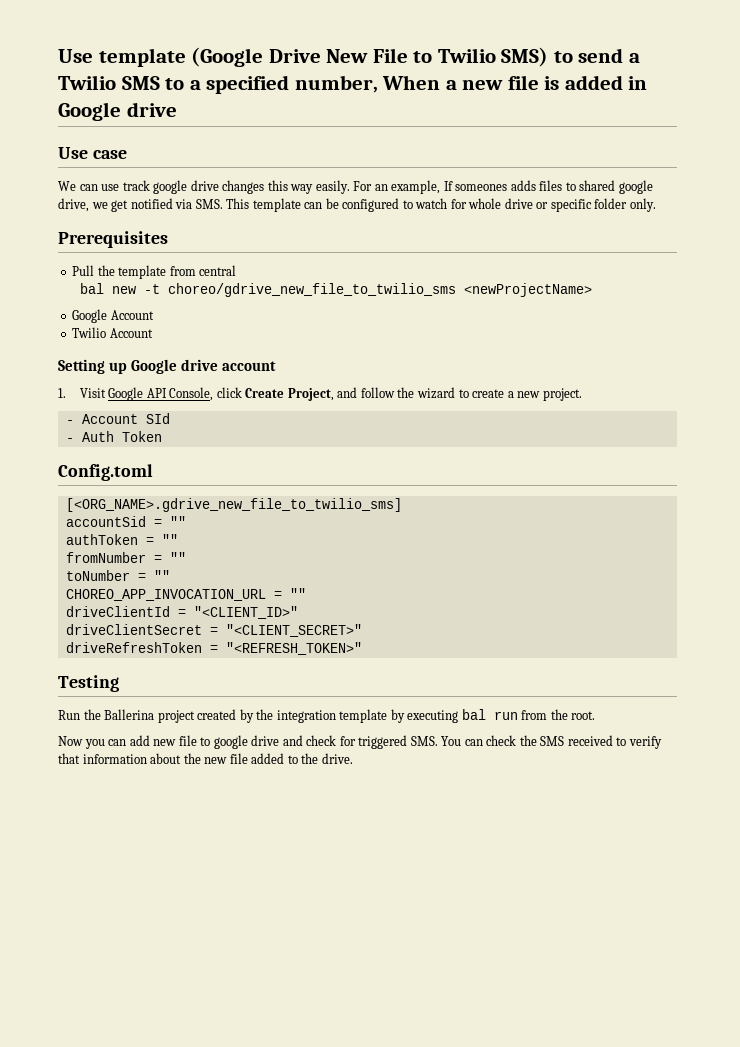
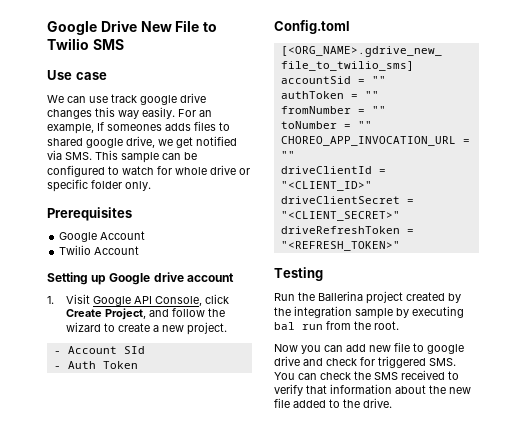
- Use template (Google Drive New File to Twilio SMS) to send a Twilio SMS to a specified number, When a new file is added in Google drive
+ Google Drive New File to Twilio SMS
- For an example, If someones adds files to shared google drive, we get notified via SMS. This template can be configured to watch for whole drive or specific folder only.
+ For an example, If someones adds files to shared google drive, we get notified via SMS. This sample can be configured to watch for whole drive or specific folder only.
- Pull the template from central
- bal new -t choreo/gdrive_new_file_to_twilio_sms <newProjectName>
- Run the Ballerina project created by the integration template by executing bal run from the root.
+ Run the Ballerina project created by the integration sample by executing bal run from the root.

